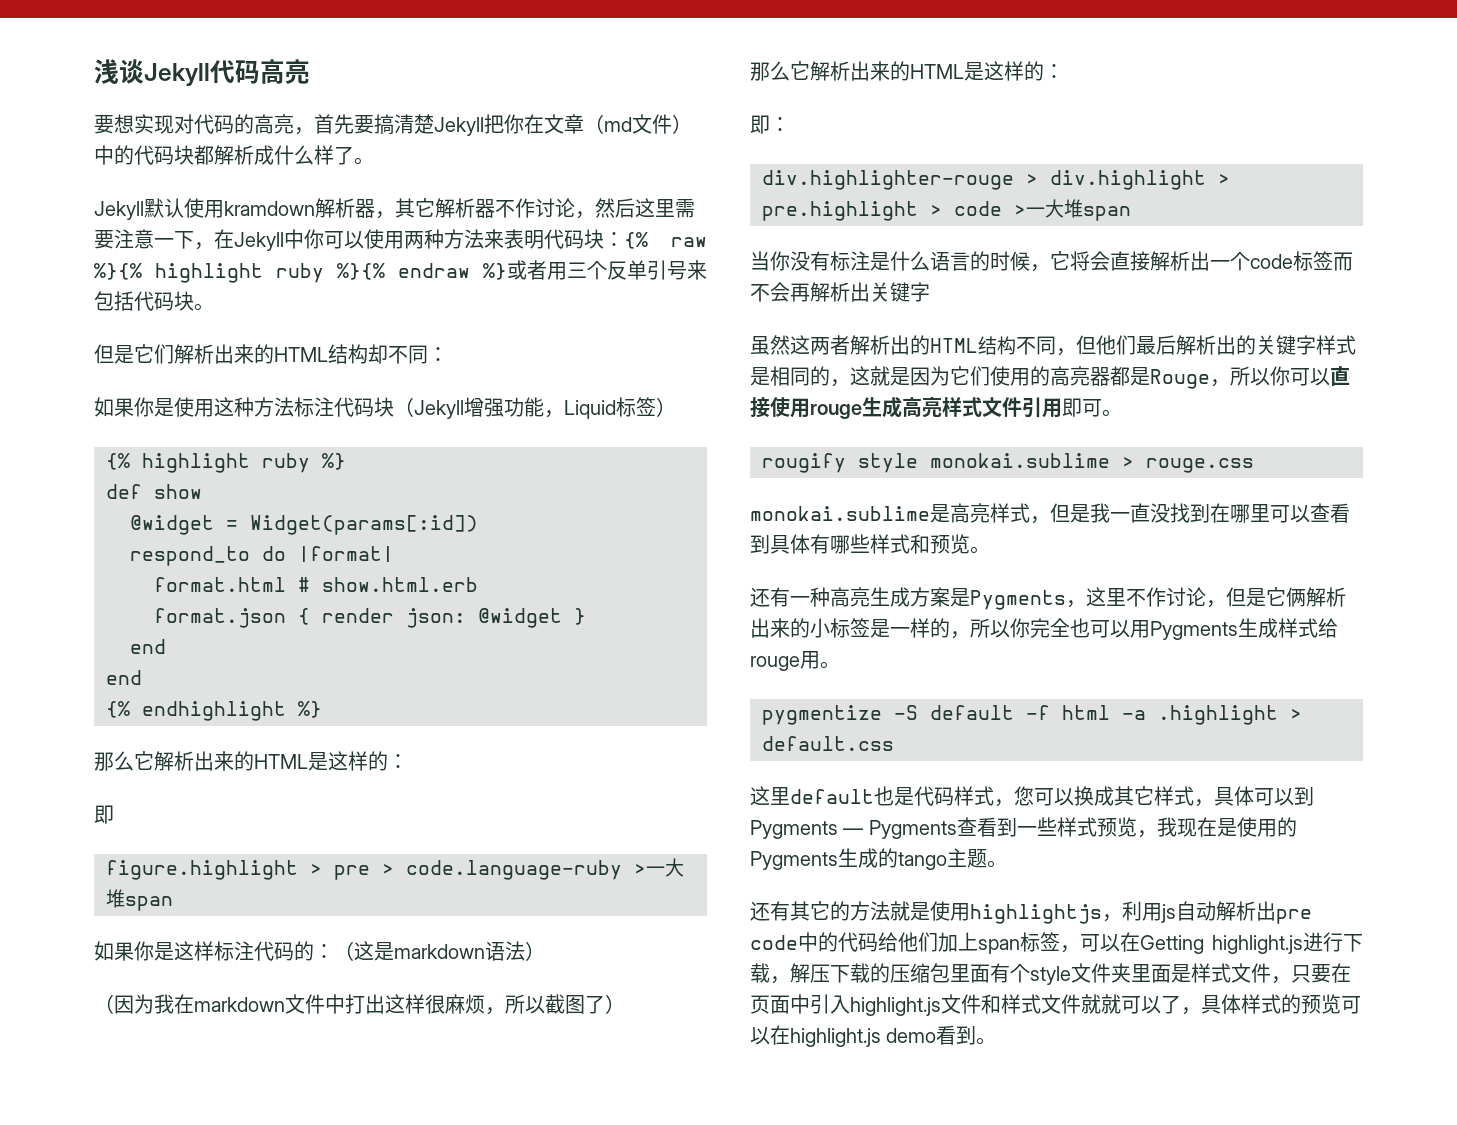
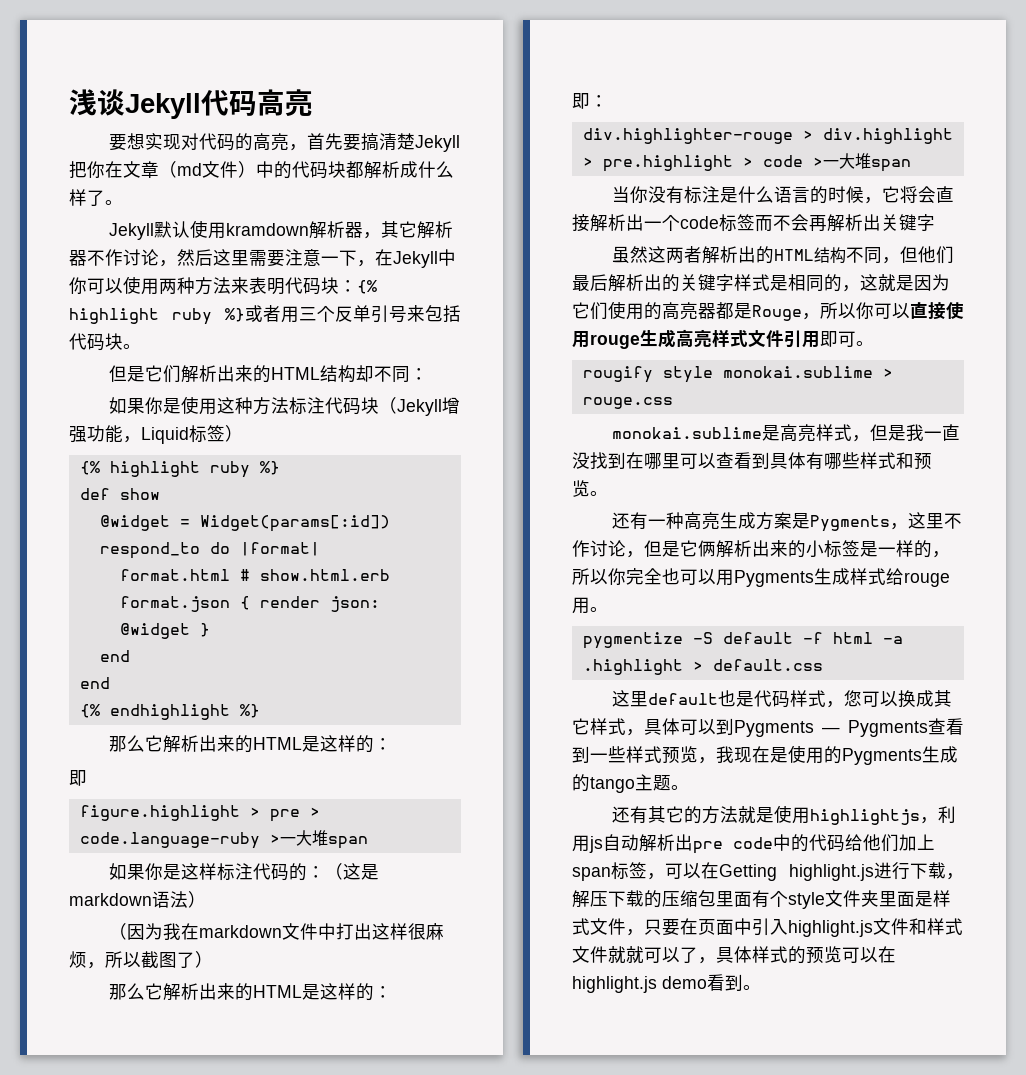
- Jekyll默认使用kramdown解析器，其它解析器不作讨论，然后这里需要注意一下，在Jekyll中你可以使用两种方法来表明代码块：{% raw %}{% highlight ruby %}{% endraw %}或者用三个反单引号来包括代码块。
+ Jekyll默认使用kramdown解析器，其它解析器不作讨论，然后这里需要注意一下，在Jekyll中你可以使用两种方法来表明代码块：{% highlight ruby %}或者用三个反单引号来包括代码块。

